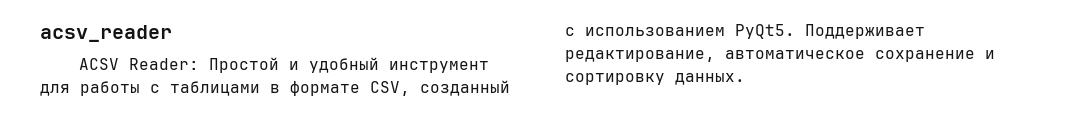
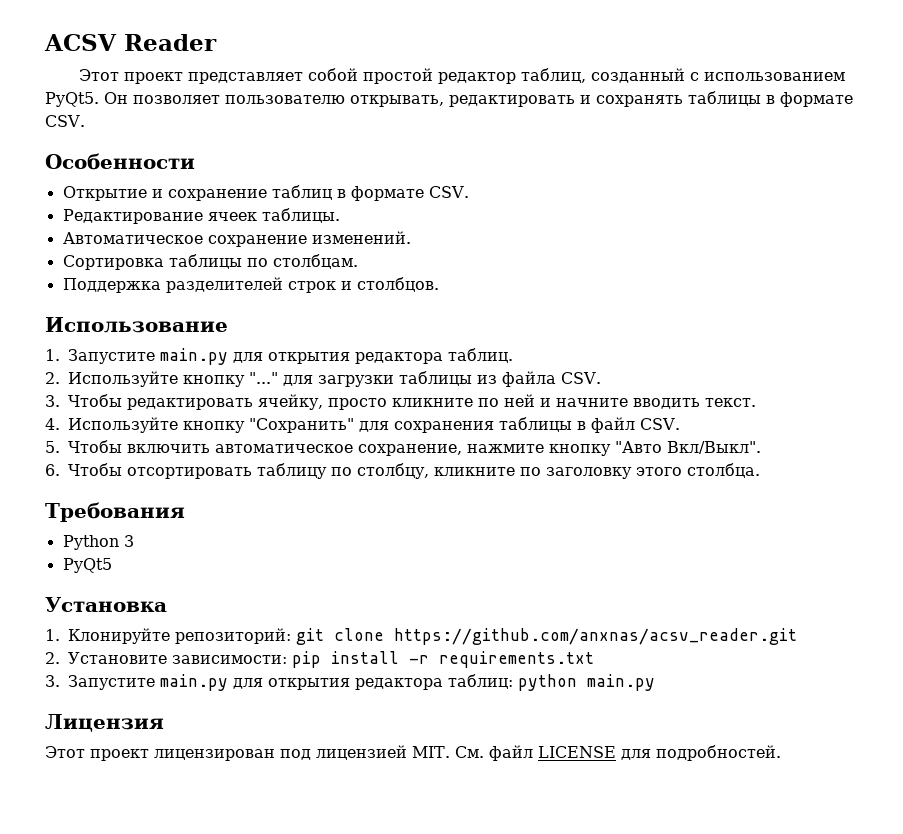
- acsv_reader
- ACSV Reader: Простой и удобный инструмент для работы с таблицами в формате CSV, созданный с использованием PyQt5. Поддерживает редактирование, автоматическое сохранение и сортировку данных.
+ ACSV Reader
+ Этот проект представляет собой простой редактор таблиц, созданный с использованием PyQt5. Он позволяет пользователю открывать, редактировать и сохранять таблицы в формате CSV.
+ Особенности
+ Открытие и сохранение таблиц в формате CSV.
+ Редактирование ячеек таблицы.
+ Автоматическое сохранение изменений.
+ Сортировка таблицы по столбцам.
+ Поддержка разделителей строк и столбцов.
+ Использование
+ 1. Запустите main.py для открытия редактора таблиц.
+ 2. Используйте кнопку "..." для загрузки таблицы из файла CSV.
+ 3. Чтобы редактировать ячейку, просто кликните по ней и начните вводить текст.
+ 4. Используйте кнопку "Сохранить" для сохранения таблицы в файл CSV.
+ 5. Чтобы включить автоматическое сохранение, нажмите кнопку "Авто Вкл/Выкл".
+ 6. Чтобы отсортировать таблицу по столбцу, кликните по заголовку этого столбца.
+ Требования
+ Python 3
+ PyQt5
+ Установка
+ 1. Клонируйте репозиторий: git clone https://github.com/anxnas/acsv_reader.git
+ 2. Установите зависимости: pip install -r requirements.txt
+ 3. Запустите main.py для открытия редактора таблиц: python main.py
+ Лицензия
+ Этот проект лицензирован под лицензией MIT. См. файл LICENSE для подробностей.

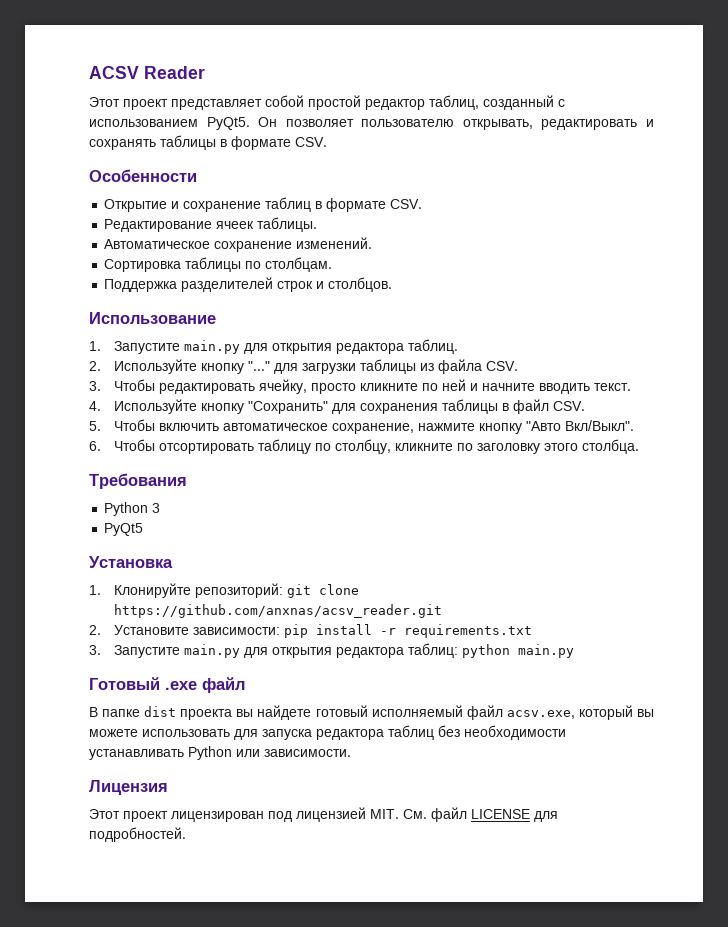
+ Готовый .exe файл
+ В папке dist проекта вы найдете готовый исполняемый файл acsv.exe, который вы можете использовать для запуска редактора таблиц без необходимости устанавливать Python или зависимости.

